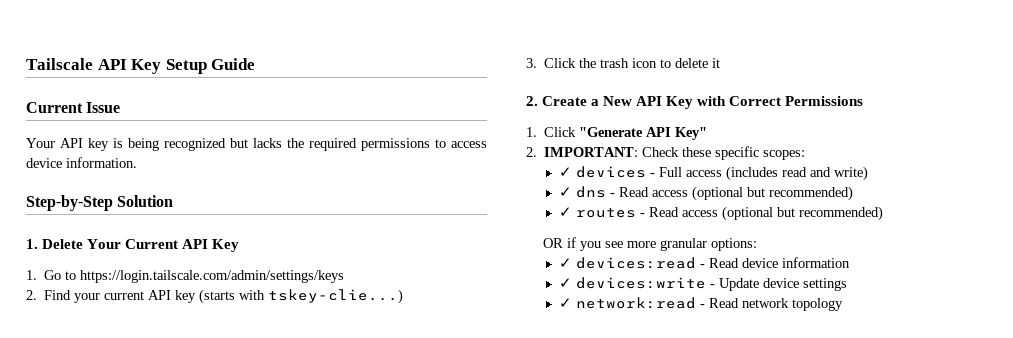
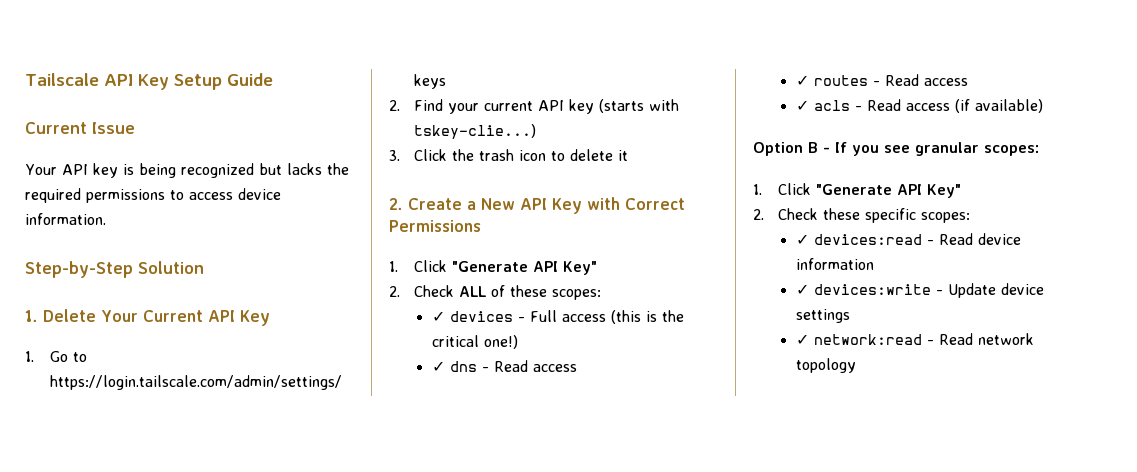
- 2. IMPORTANT: Check these specific scopes:
+ 2. Check ALL of these scopes:
- ✓ devices - Full access (includes read and write)
+ ✓ devices - Full access (this is the critical one!)
- ✓ dns - Read access (optional but recommended)
+ ✓ dns - Read access
- ✓ routes - Read access (optional but recommended)
- OR if you see more granular options:
+ ✓ routes - Read access
+ ✓ acls - Read access (if available)
+ Option B - If you see granular scopes:
+ 1. Click "Generate API Key"
+ 2. Check these specific scopes:

